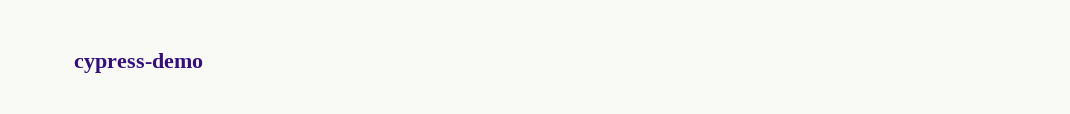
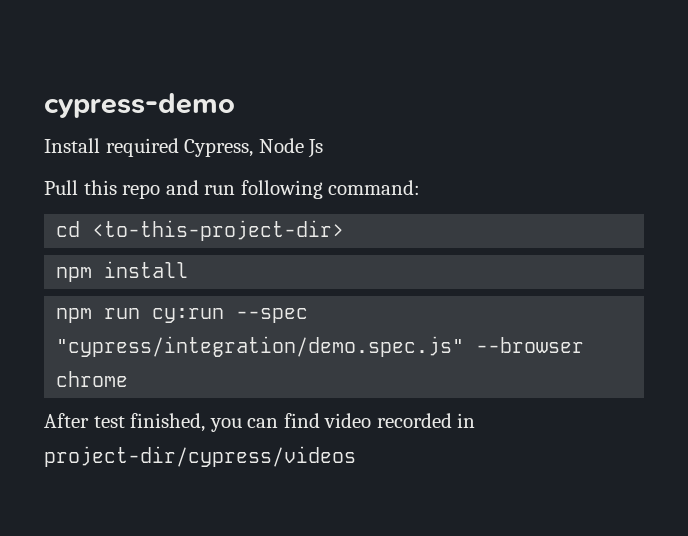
+ Install required Cypress, Node Js
+ Pull this repo and run following command:
+ cd <to-this-project-dir>
+ npm install
+ npm run cy:run --spec "cypress/integration/demo.spec.js" --browser chrome
+ After test finished, you can find video recorded in project-dir/cypress/videos

